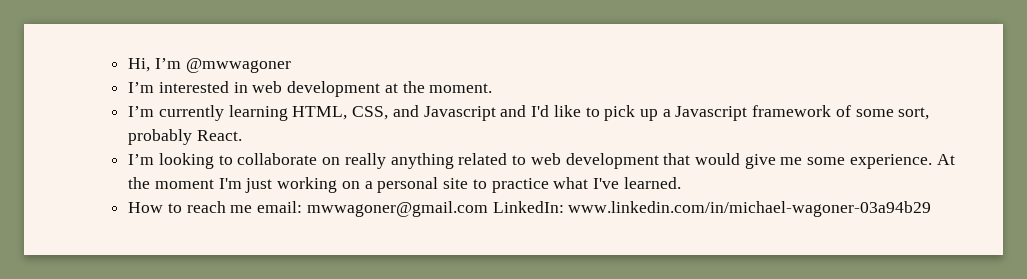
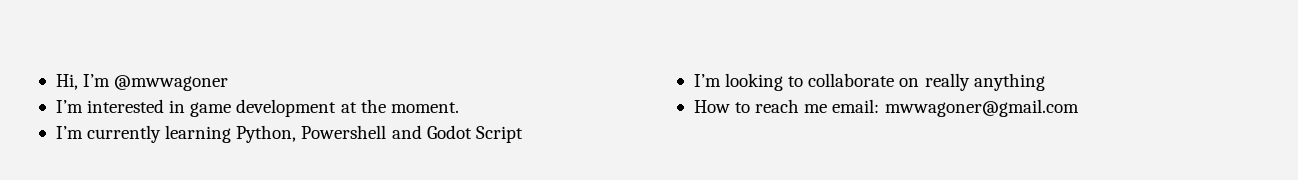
- I’m interested in web development at the moment.
+ I’m interested in game development at the moment.
- I’m currently learning HTML, CSS, and Javascript and I'd like to pick up a Javascript framework of some sort, probably React.
+ I’m currently learning Python, Powershell and Godot Script
- I’m looking to collaborate on really anything related to web development that would give me some experience. At the moment I'm just working on a personal site to practice what I've learned.
+ I’m looking to collaborate on really anything
- How to reach me email: mwwagoner@gmail.com LinkedIn: www.linkedin.com/in/michael-wagoner-03a94b29
+ How to reach me email: mwwagoner@gmail.com

